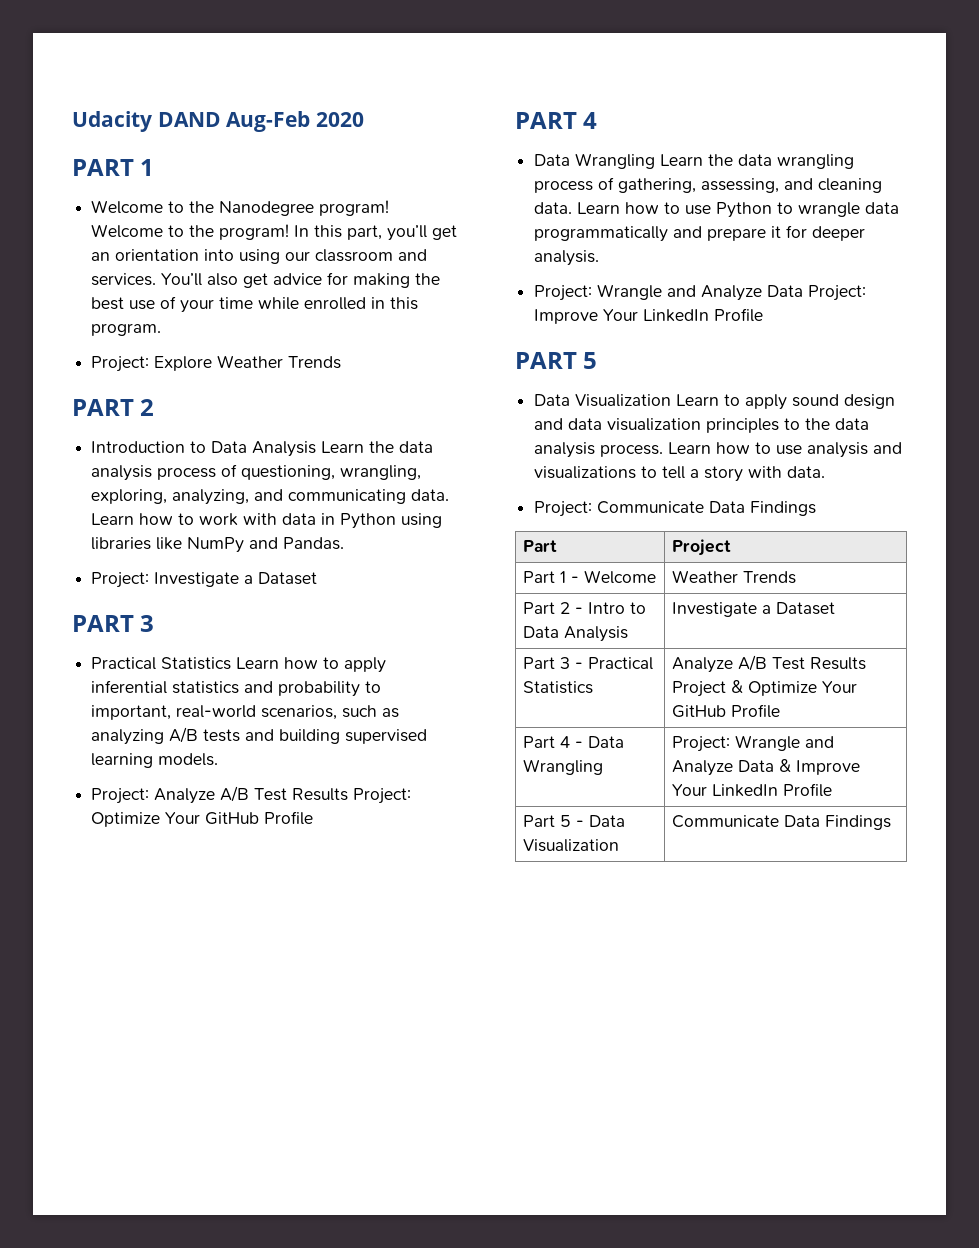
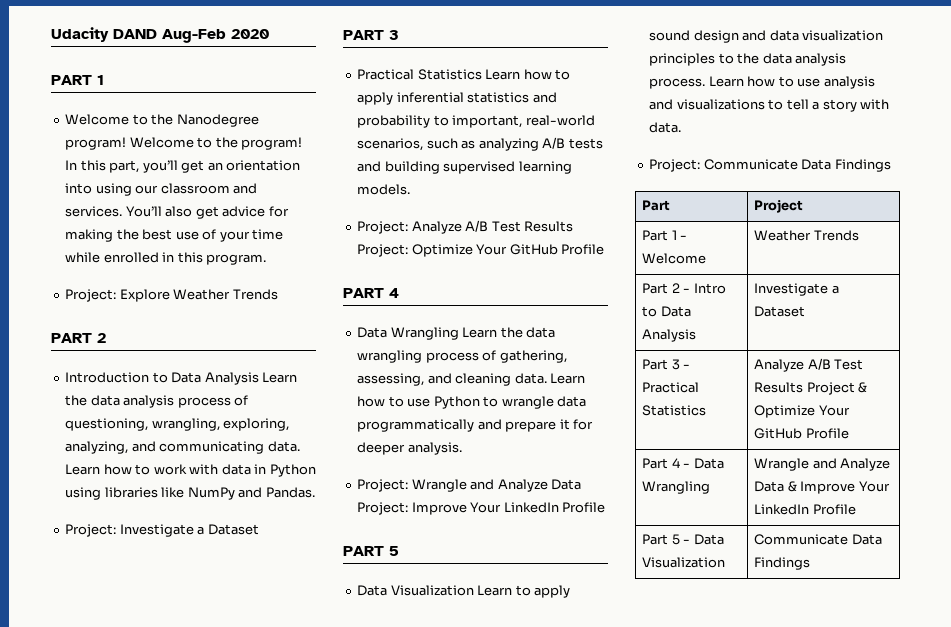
- Part 4 - Data Wrangling | Project: Wrangle and Analyze Data & Improve Your LinkedIn Profile
+ Part 4 - Data Wrangling | Wrangle and Analyze Data & Improve Your LinkedIn Profile

